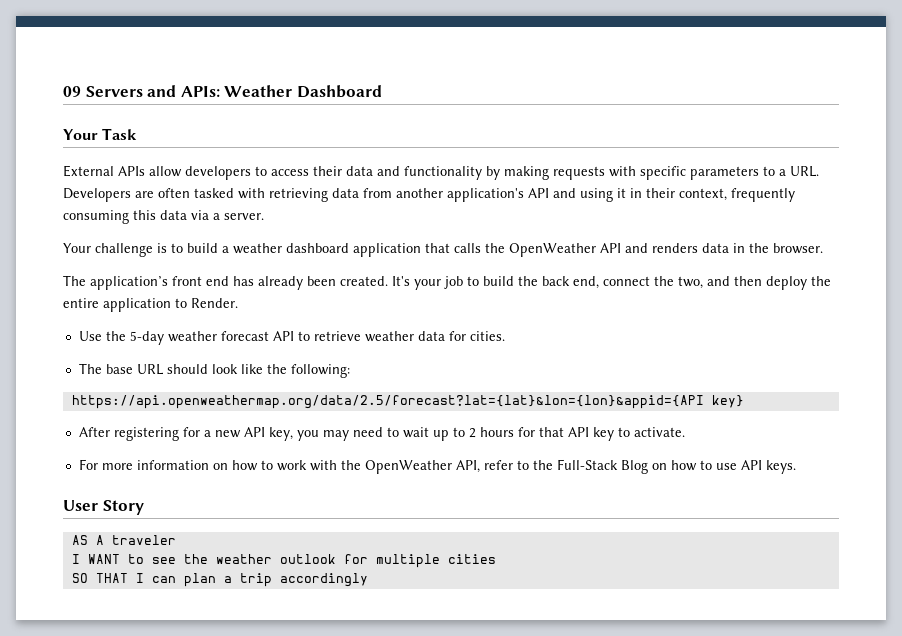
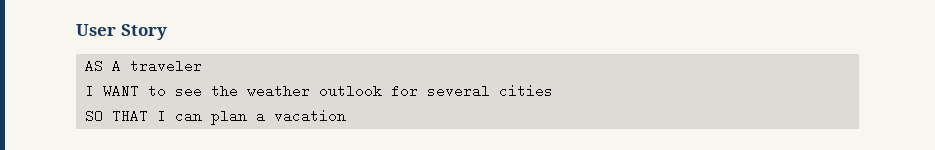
- 09 Servers and APIs: Weather Dashboard
- Your Task
- External APIs allow developers to access their data and functionality by making requests with specific parameters to a URL. Developers are often tasked with retrieving data from another application's API and using it in their context, frequently consuming this data via a server.
- Your challenge is to build a weather dashboard application that calls the OpenWeather API and renders data in the browser.
- The application’s front end has already been created. It's your job to build the back end, connect the two, and then deploy the entire application to Render.
- Use the 5-day weather forecast API to retrieve weather data for cities.
- The base URL should look like the following:
- https://api.openweathermap.org/data/2.5/forecast?lat={lat}&lon={lon}&appid={API key}
- After registering for a new API key, you may need to wait up to 2 hours for that API key to activate.
- For more information on how to work with the OpenWeather API, refer to the Full-Stack Blog on how to use API keys.
- I WANT to see the weather outlook for multiple cities
+ I WANT to see the weather outlook for several cities
- SO THAT I can plan a trip accordingly
+ SO THAT I can plan a vacation

